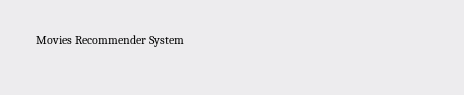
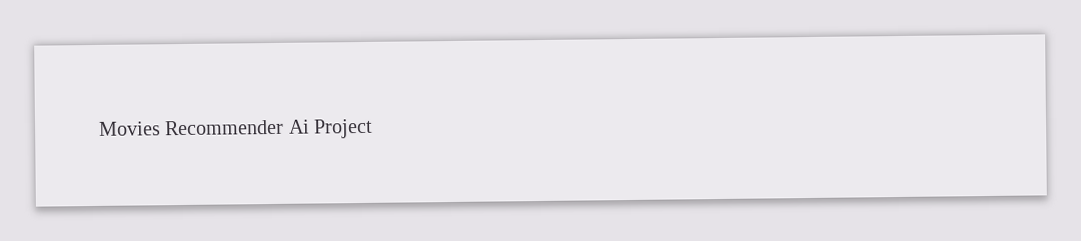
- Movies Recommender System
+ Movies Recommender Ai Project

